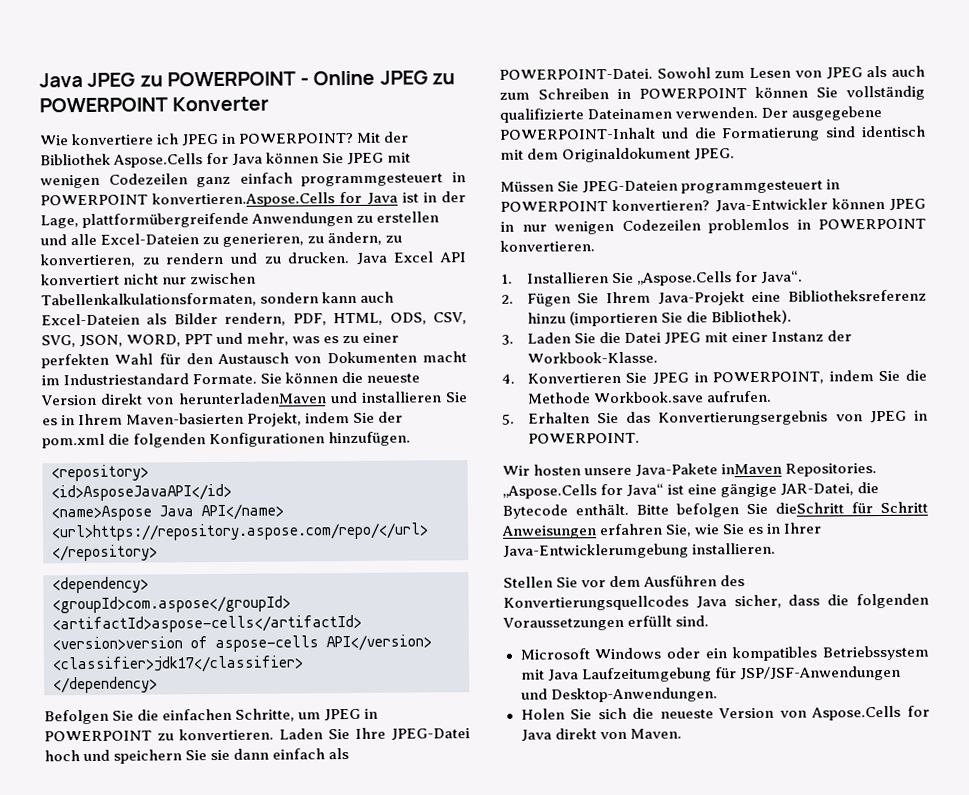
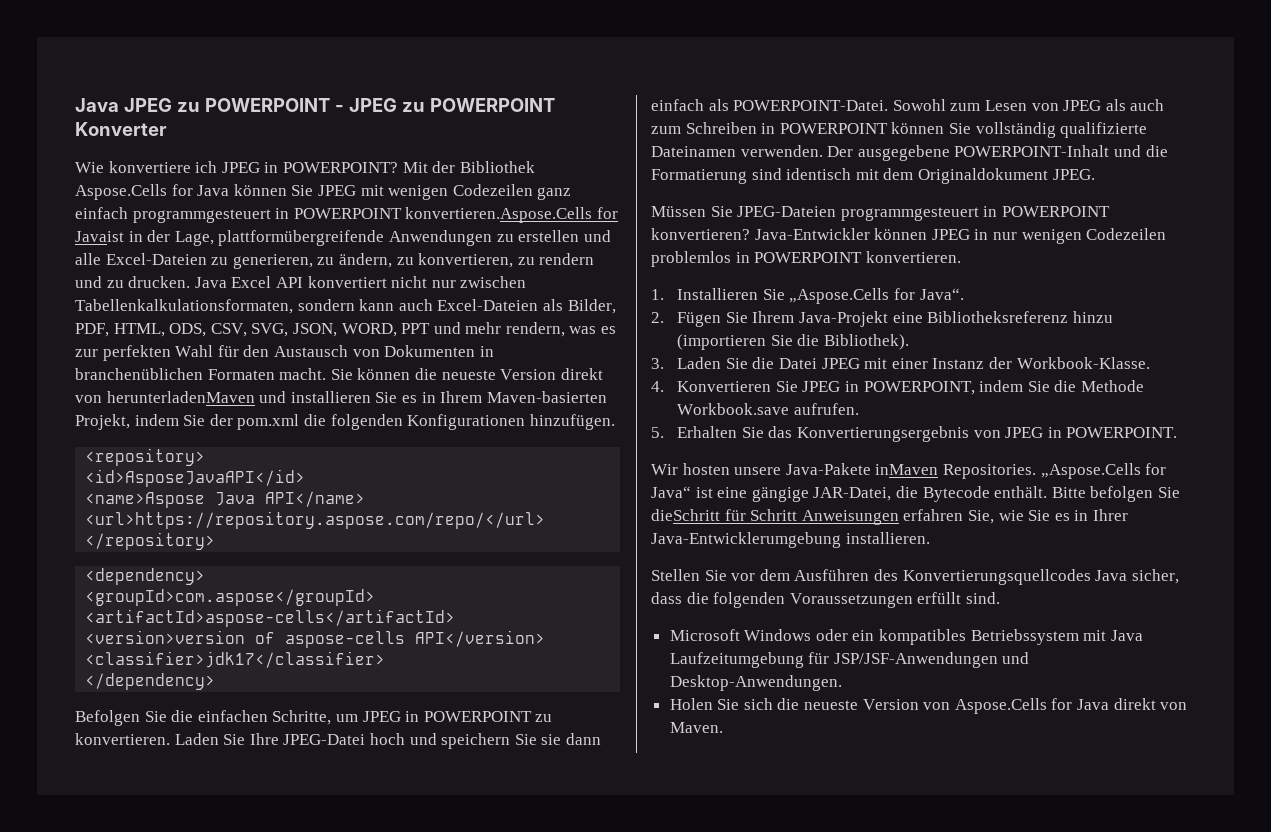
- Java JPEG zu POWERPOINT - Online JPEG zu POWERPOINT Konverter
+ Java JPEG zu POWERPOINT - JPEG zu POWERPOINT Konverter
- Mit der Bibliothek Aspose.Cells for Java können Sie JPEG mit wenigen Codezeilen ganz einfach programmgesteuert in POWERPOINT konvertieren.Aspose.Cells for Java ist in der Lage, plattformübergreifende Anwendungen zu erstellen und alle Excel-Dateien zu generieren, zu ändern, zu konvertieren, zu rendern und zu drucken.
+ Mit der Bibliothek Aspose.Cells for Java können Sie JPEG mit wenigen Codezeilen ganz einfach programmgesteuert in POWERPOINT konvertieren.Aspose.Cells for Javaist in der Lage, plattformübergreifende Anwendungen zu erstellen und alle Excel-Dateien zu generieren, zu ändern, zu konvertieren, zu rendern und zu drucken.
- Java Excel API konvertiert nicht nur zwischen Tabellenkalkulationsformaten, sondern kann auch Excel-Dateien als Bilder rendern, PDF, HTML, ODS, CSV, SVG, JSON, WORD, PPT und mehr, was es zu einer perfekten Wahl für den Austausch von Dokumenten macht im Industriestandard Formate.
+ Java Excel API konvertiert nicht nur zwischen Tabellenkalkulationsformaten, sondern kann auch Excel-Dateien als Bilder, PDF, HTML, ODS, CSV, SVG, JSON, WORD, PPT und mehr rendern, was es zur perfekten Wahl für den Austausch von Dokumenten in branchenüblichen Formaten macht.

